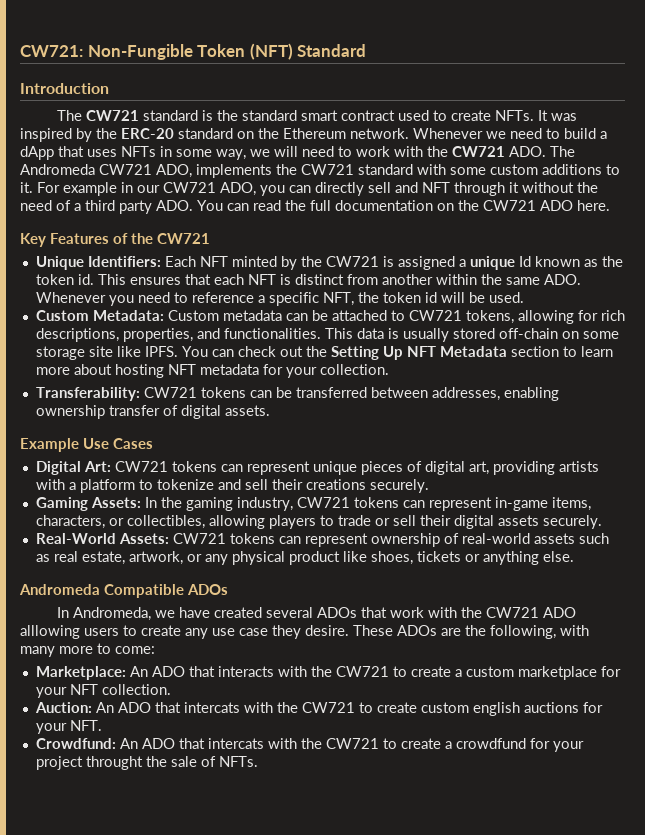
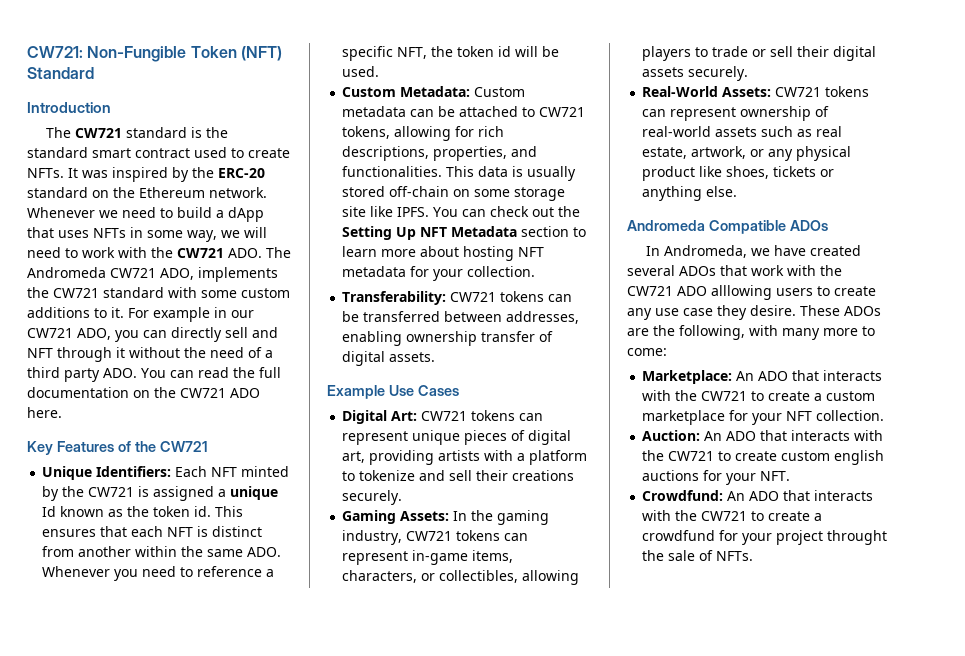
- Auction: An ADO that intercats with the CW721 to create custom english auctions for your NFT.
+ Auction: An ADO that interacts with the CW721 to create custom english auctions for your NFT.
- Crowdfund: An ADO that intercats with the CW721 to create a crowdfund for your project throught the sale of NFTs.
+ Crowdfund: An ADO that interacts with the CW721 to create a crowdfund for your project throught the sale of NFTs.

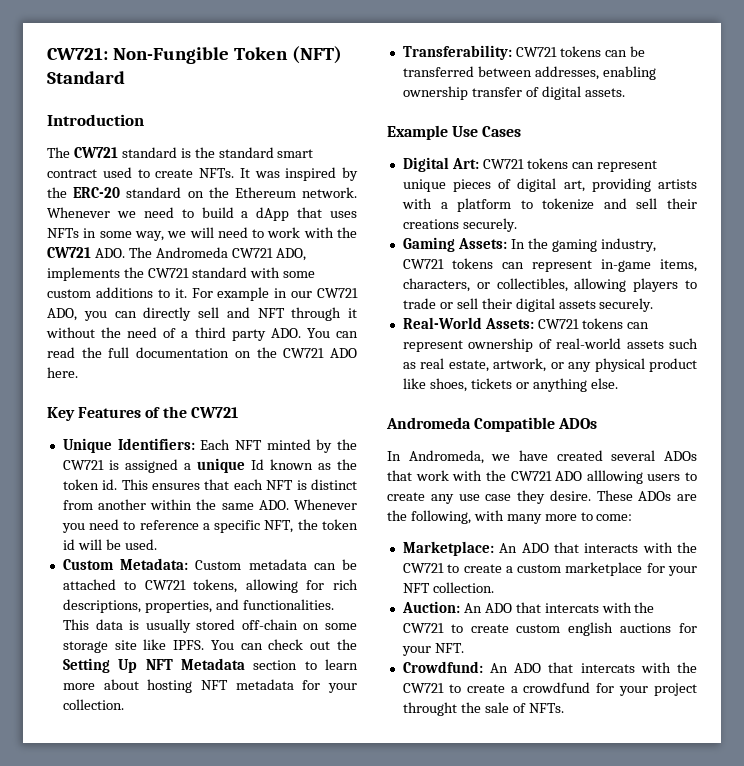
- Auction: An ADO that interacts with the CW721 to create custom english auctions for your NFT.
+ Auction: An ADO that intercats with the CW721 to create custom english auctions for your NFT.
- Crowdfund: An ADO that interacts with the CW721 to create a crowdfund for your project throught the sale of NFTs.
+ Crowdfund: An ADO that intercats with the CW721 to create a crowdfund for your project throught the sale of NFTs.

